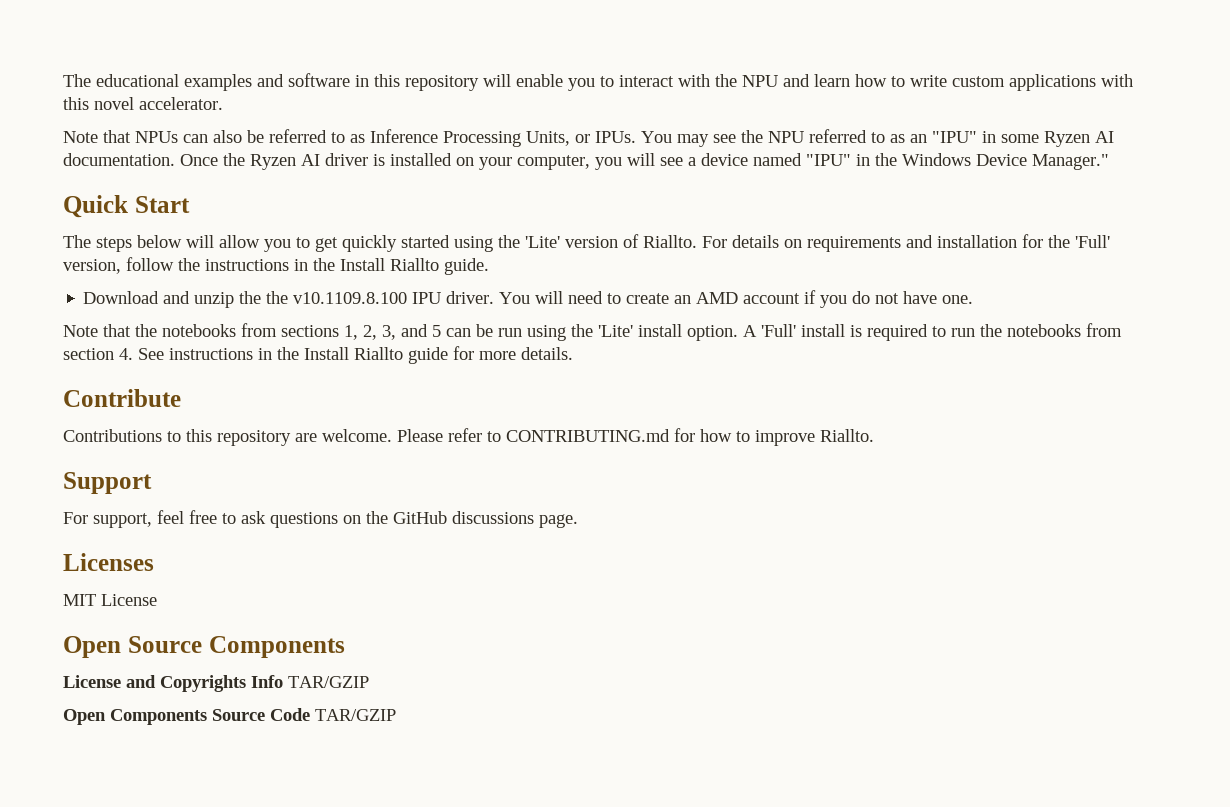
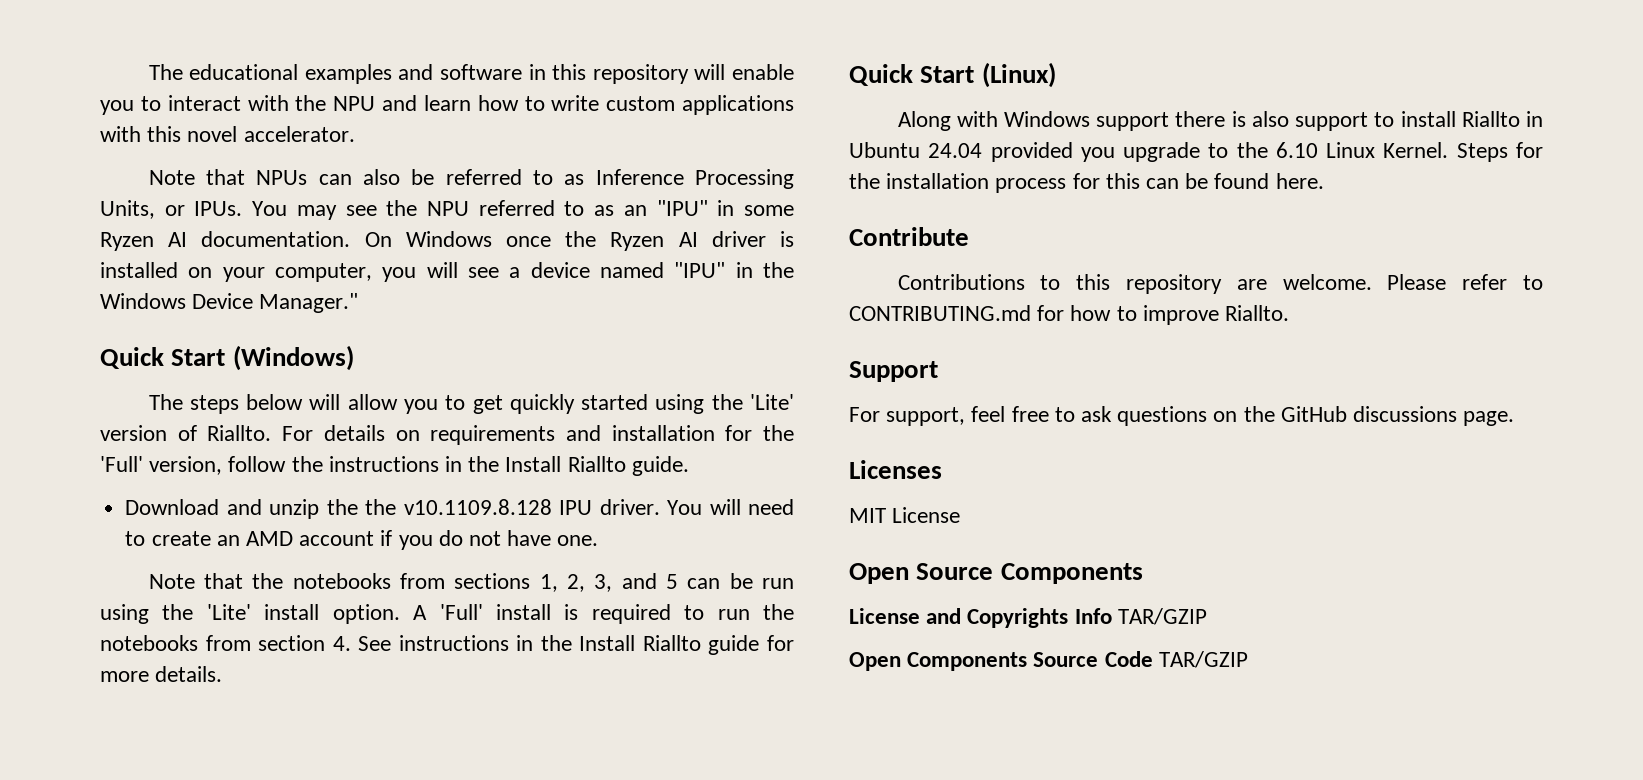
- Once the Ryzen AI driver is installed on your computer, you will see a device named "IPU" in the Windows Device Manager."
+ On Windows once the Ryzen AI driver is installed on your computer, you will see a device named "IPU" in the Windows Device Manager."
- Quick Start
+ Quick Start (Windows)
- Download and unzip the the v10.1109.8.100 IPU driver.
+ Download and unzip the the v10.1109.8.128 IPU driver.
+ Quick Start (Linux)
+ Along with Windows support there is also support to install Riallto in Ubuntu 24.04 provided you upgrade to the 6.10 Linux Kernel. Steps for the installation process for this can be found here.

